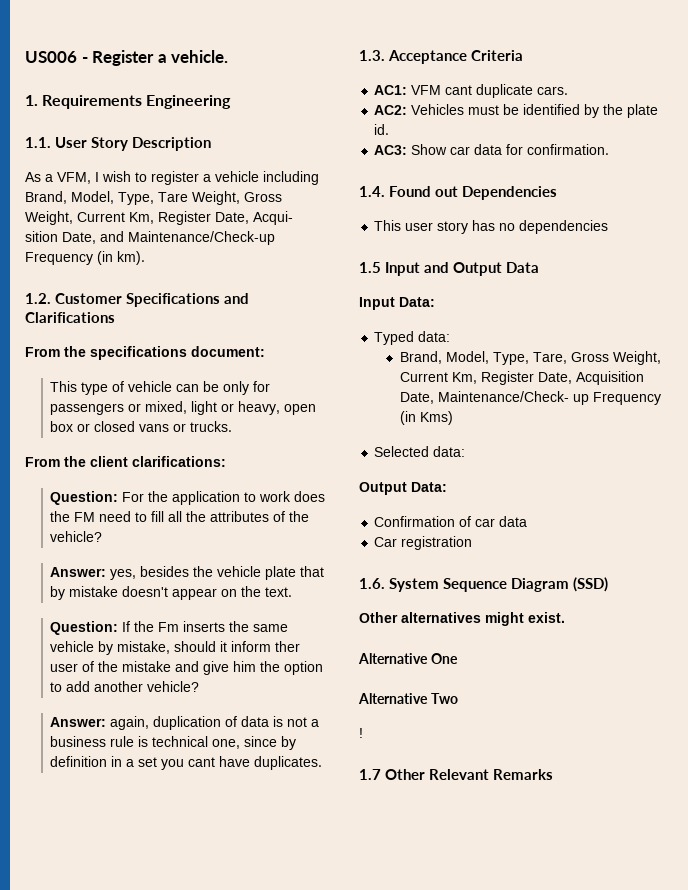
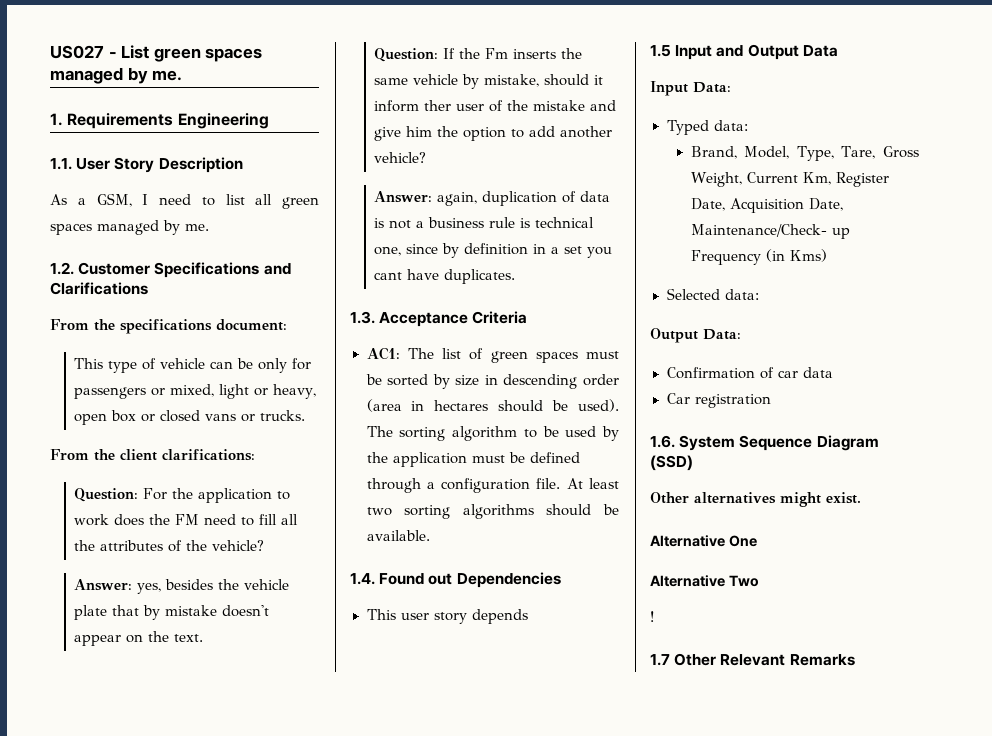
- US006 - Register a vehicle.
+ US027 - List green spaces managed by me.
- As a VFM, I wish to register a vehicle including Brand, Model, Type, Tare Weight, Gross Weight, Current Km, Register Date, Acqui- sition Date, and Maintenance/Check-up Frequency (in km).
+ As a GSM, I need to list all green spaces managed by me.
- AC1: VFM cant duplicate cars.
- AC2: Vehicles must be identified by the plate id.
- AC3: Show car data for confirmation.
+ AC1: The list of green spaces must be sorted by size in descending order (area in hectares should be used). The sorting algorithm to be used by the application must be defined through a configuration file. At least two sorting algorithms should be available.
- This user story has no dependencies
+ This user story depends

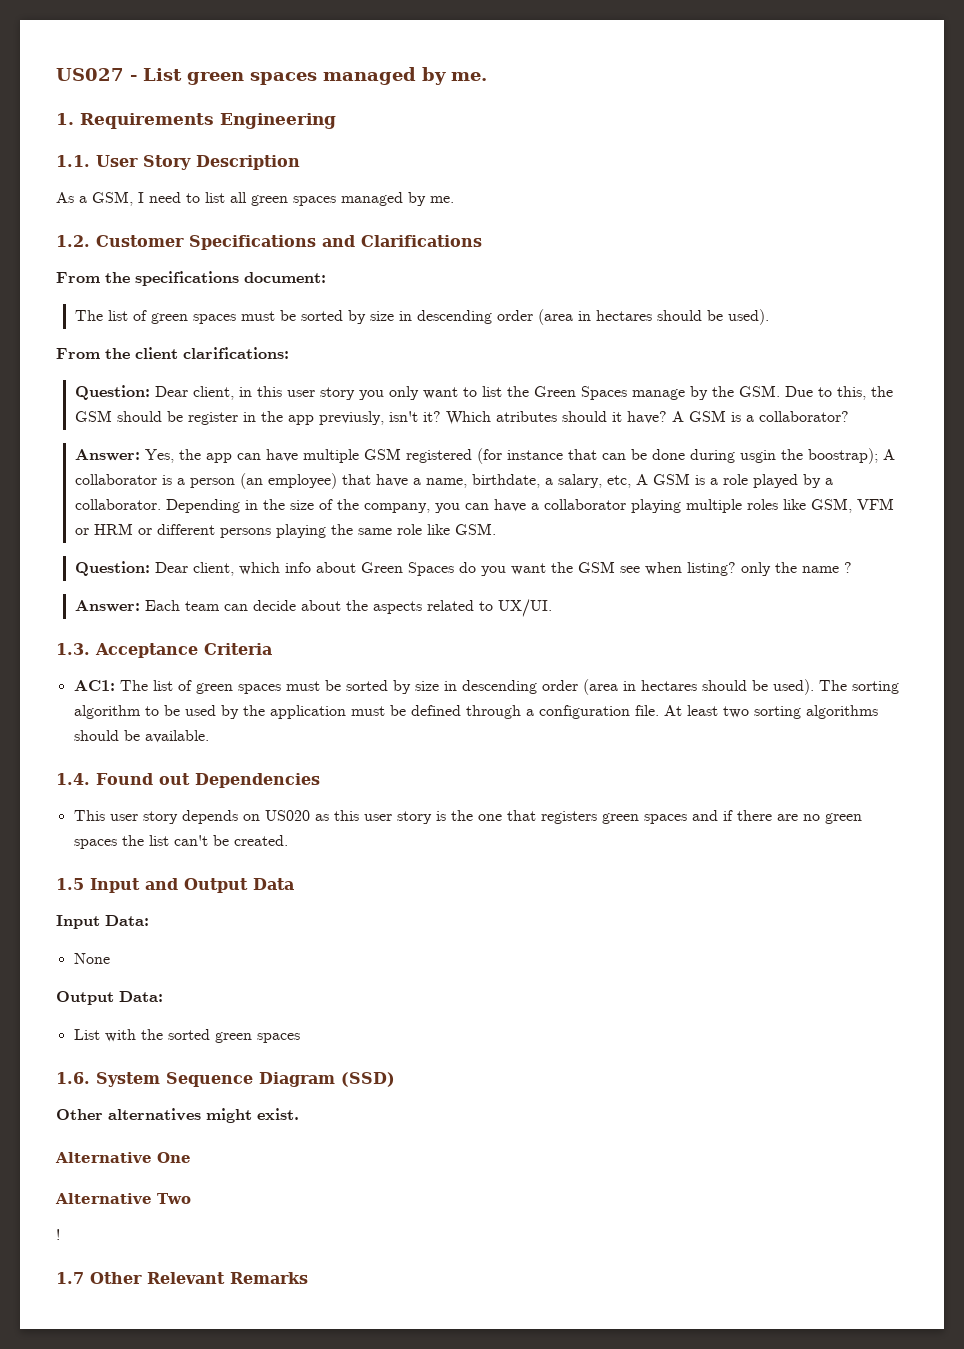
  From the specifications document:
- This type of vehicle can be only for passengers or mixed, light or heavy, open box or closed vans or trucks.
+ The list of green spaces must be sorted by size in descending order (area in hectares should be used).
- Question: For the application to work does the FM need to fill all the attributes of the vehicle?
- Answer: yes, besides the vehicle plate that by mistake doesn't appear on the text.
- Question: If the Fm inserts the same vehicle by mistake, should it inform ther user of the mistake and give him the option to add another vehicle?
- Answer: again, duplication of data is not a business rule is technical one, since by definition in a set you cant have duplicates.
+ Question: Dear client, in this user story you only want to list the Green Spaces manage by the GSM. Due to this, the GSM should be register in the app previusly, isn't it? Which atributes should it have? A GSM is a collaborator?
+ Answer: Yes, the app can have multiple GSM registered (for instance that can be done during usgin the boostrap); A collaborator is a person (an employee) that have a name, birthdate, a salary, etc, A GSM is a role played by a collaborator. Depending in the size of the company, you can have a collaborator playing multiple roles like GSM, VFM or HRM or different persons playing the same role like GSM.
+ Question: Dear client, which info about Green Spaces do you want the GSM see when listing? only the name ?
+ Answer: Each team can decide about the aspects related to UX/UI.
- This user story depends
+ This user story depends on US020 as this user story is the one that registers green spaces and if there are no green spaces the list can't be created.
- Typed data:
- Brand, Model, Type, Tare, Gross Weight, Current Km, Register Date, Acquisition Date, Maintenance/Check- up Frequency (in Kms)
- Selected data:
+ None
  Output Data:
- Confirmation of car data
- Car registration
+ List with the sorted green spaces

